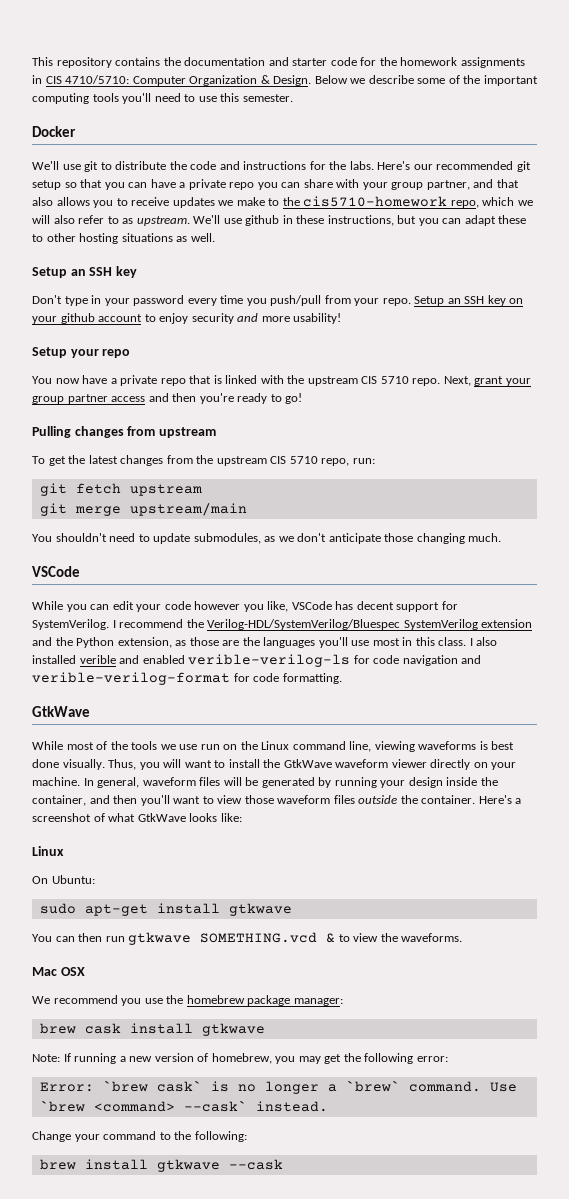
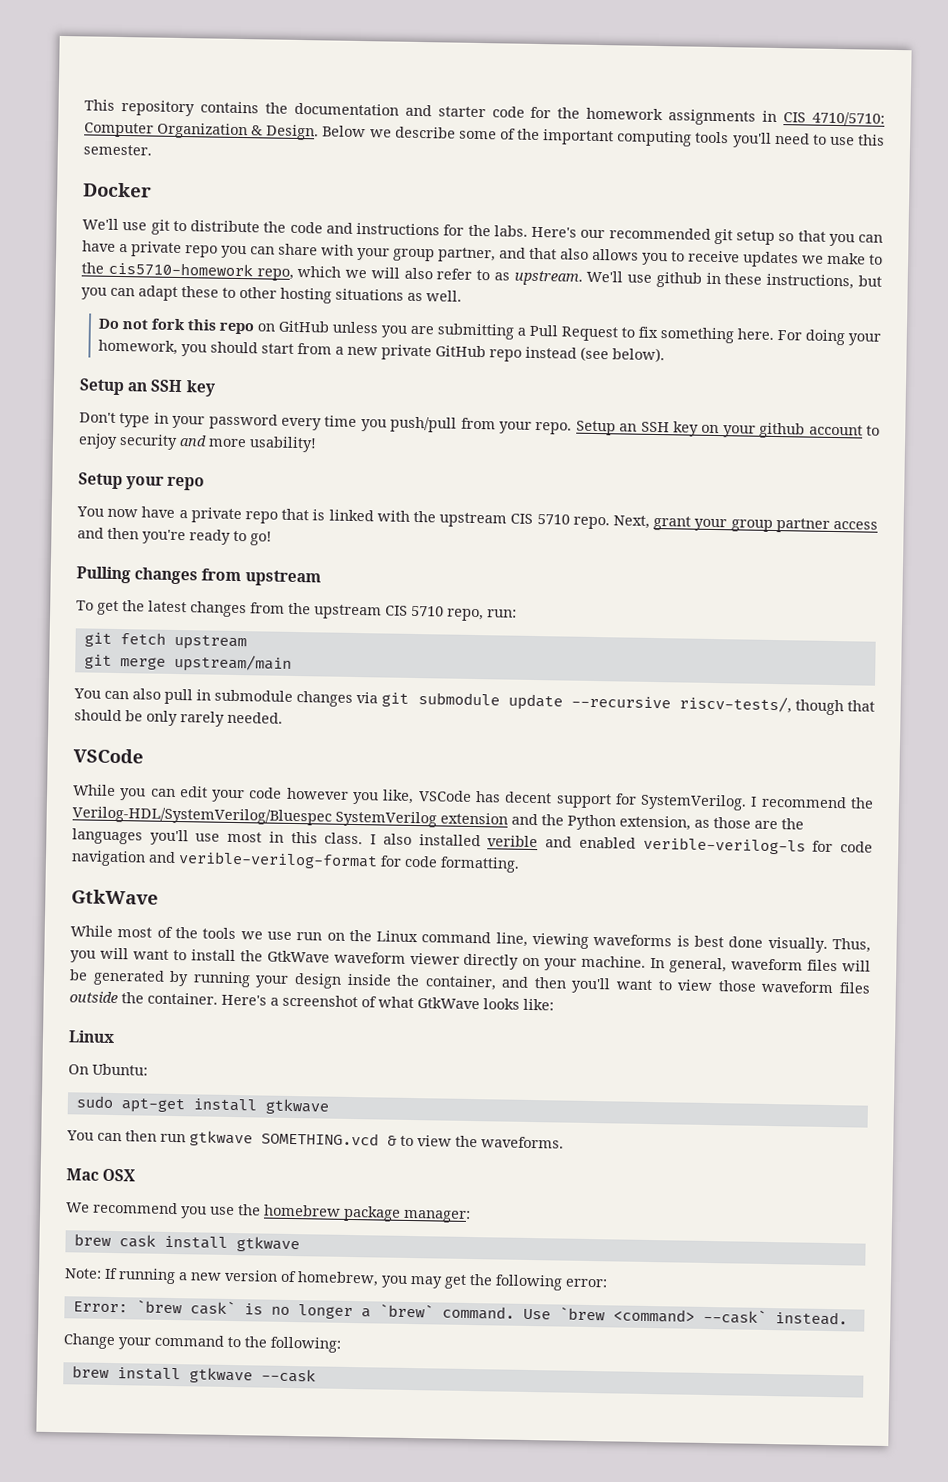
+ Do not fork this repo on GitHub unless you are submitting a Pull Request to fix something here. For doing your homework, you should start from a new private GitHub repo instead (see below).
- You shouldn't need to update submodules, as we don't anticipate those changing much.
+ You can also pull in submodule changes via git submodule update --recursive riscv-tests/, though that should be only rarely needed.

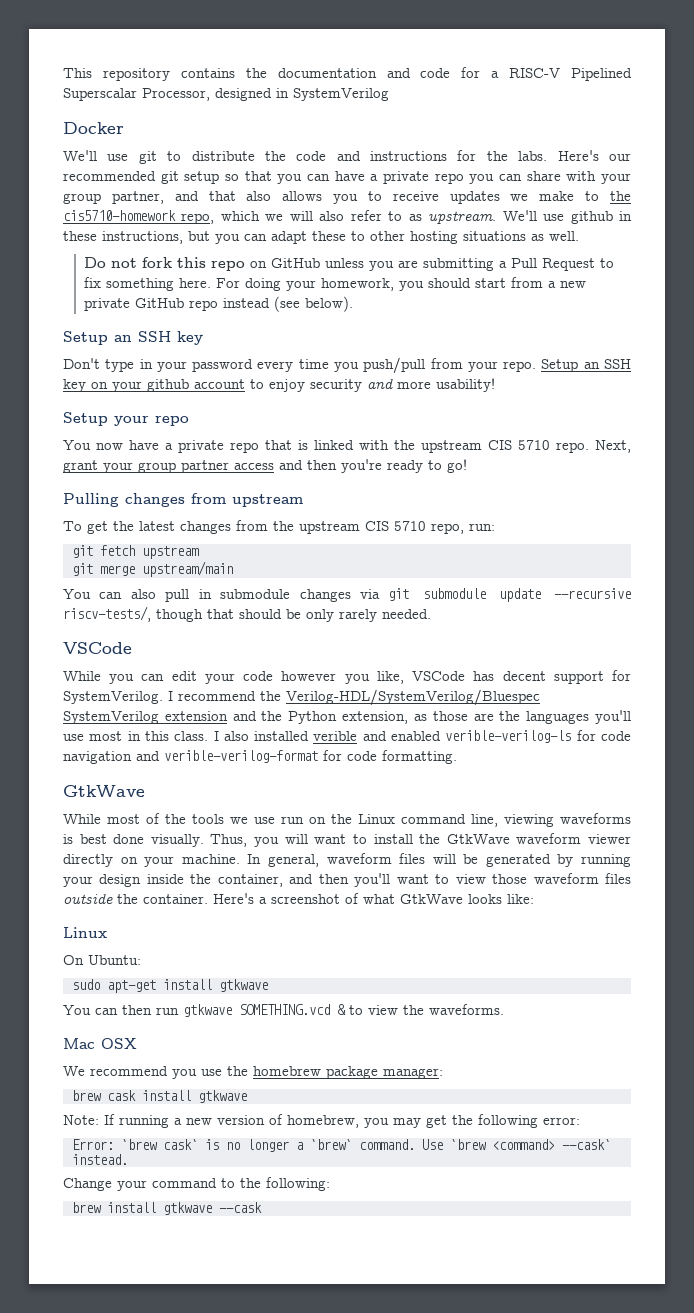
- This repository contains the documentation and starter code for the homework assignments in CIS 4710/5710: Computer Organization & Design. Below we describe some of the important computing tools you'll need to use this semester.
+ This repository contains the documentation and code for a RISC-V Pipelined Superscalar Processor, designed in SystemVerilog

